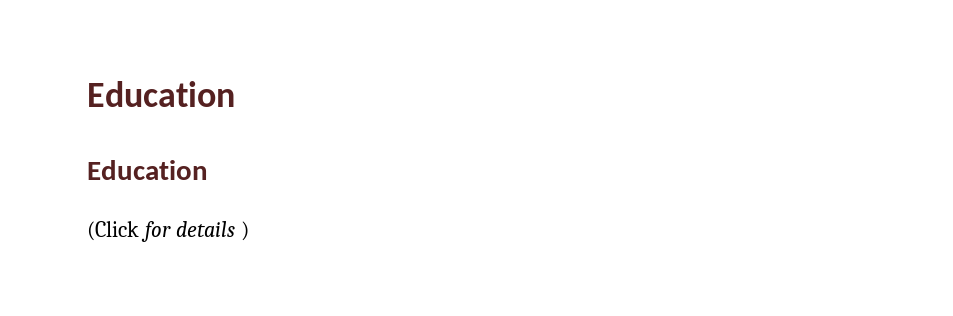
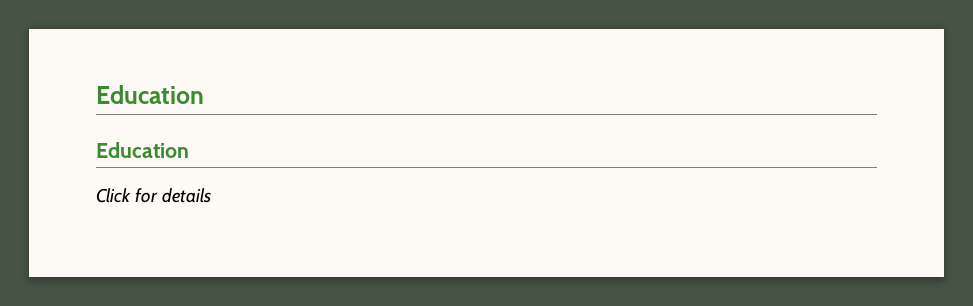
- (Click for details )
+ Click for details

